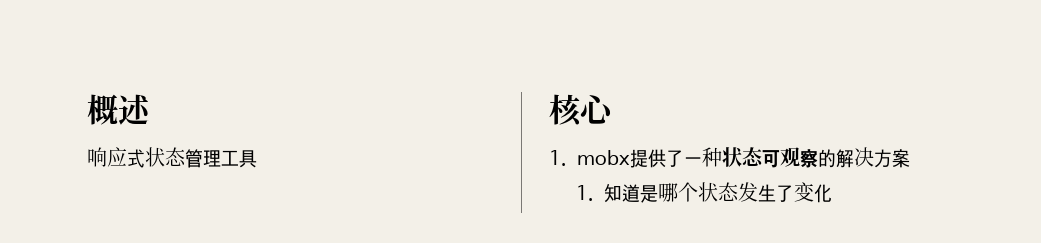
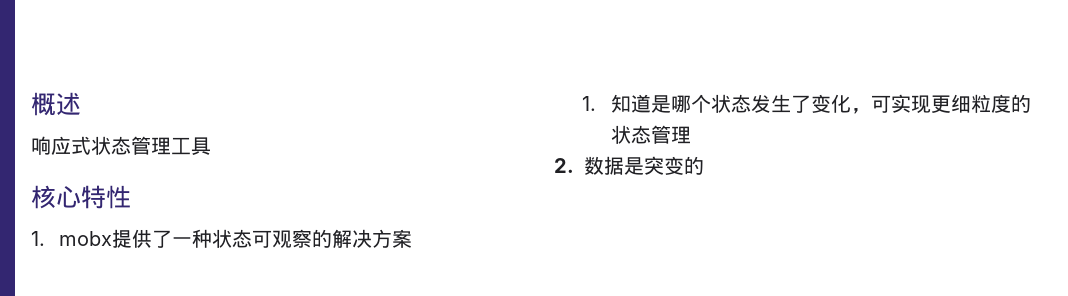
- 核心
+ 核心特性
- 1.知道是哪个状态发生了变化
+ 1.知道是哪个状态发生了变化，可实现更细粒度的状态管理
+ 2.数据是突变的

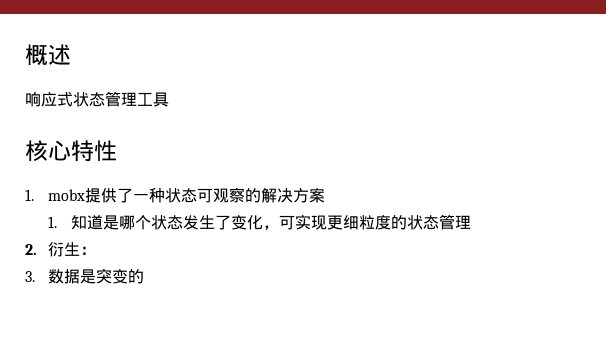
- 2.数据是突变的
+ 2.衍生：
+ 3.数据是突变的

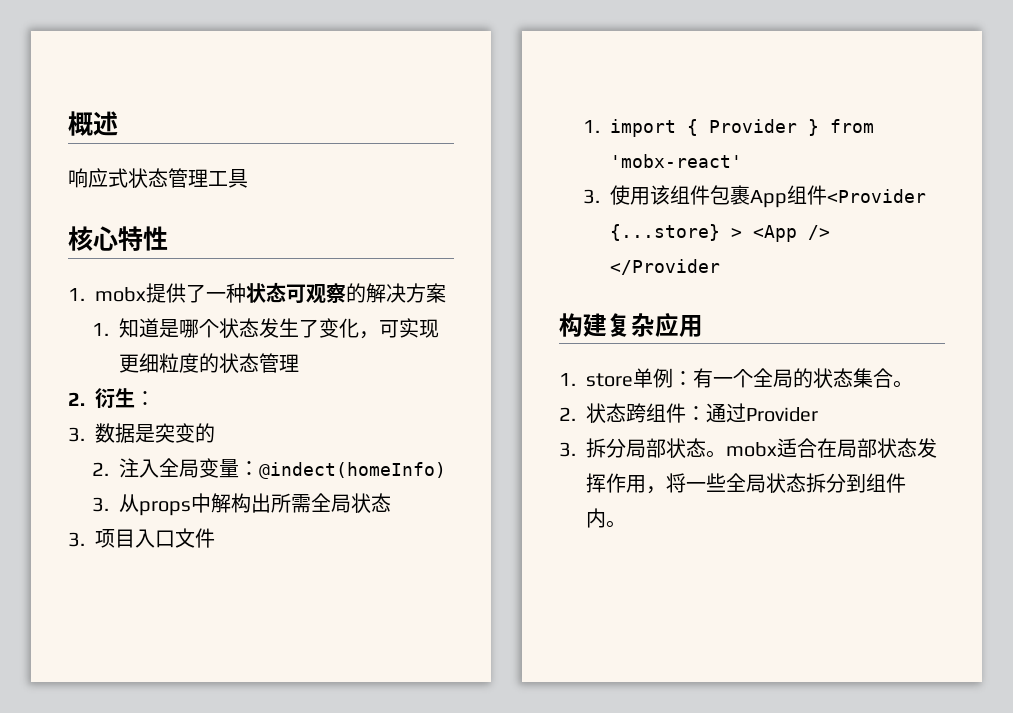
+ 2.注入全局变量：@indect(homeInfo)
+ 3.从props中解构出所需全局状态
+ 3.项目入口文件
+ 1. import { Provider } from 'mobx-react'
+ 3.使用该组件包裹App组件<Provider {...store} > <App /> </Provider
+ 构建复杂应用
+ 1. store单例：有一个全局的状态集合。
+ 2.状态跨组件：通过Provider
+ 3.拆分局部状态。mobx适合在局部状态发挥作用，将一些全局状态拆分到组件内。

